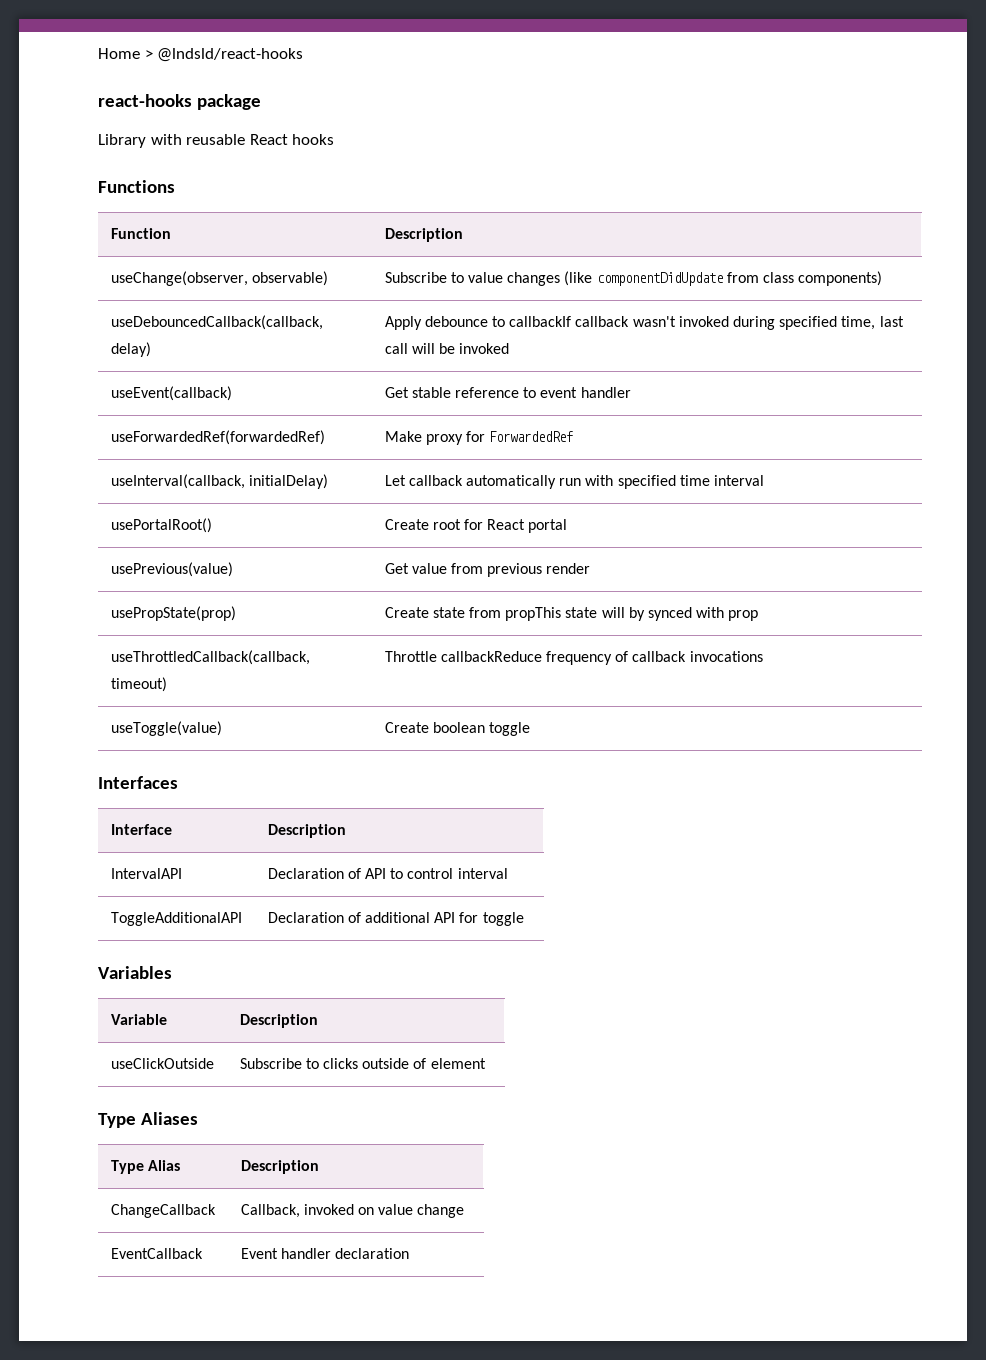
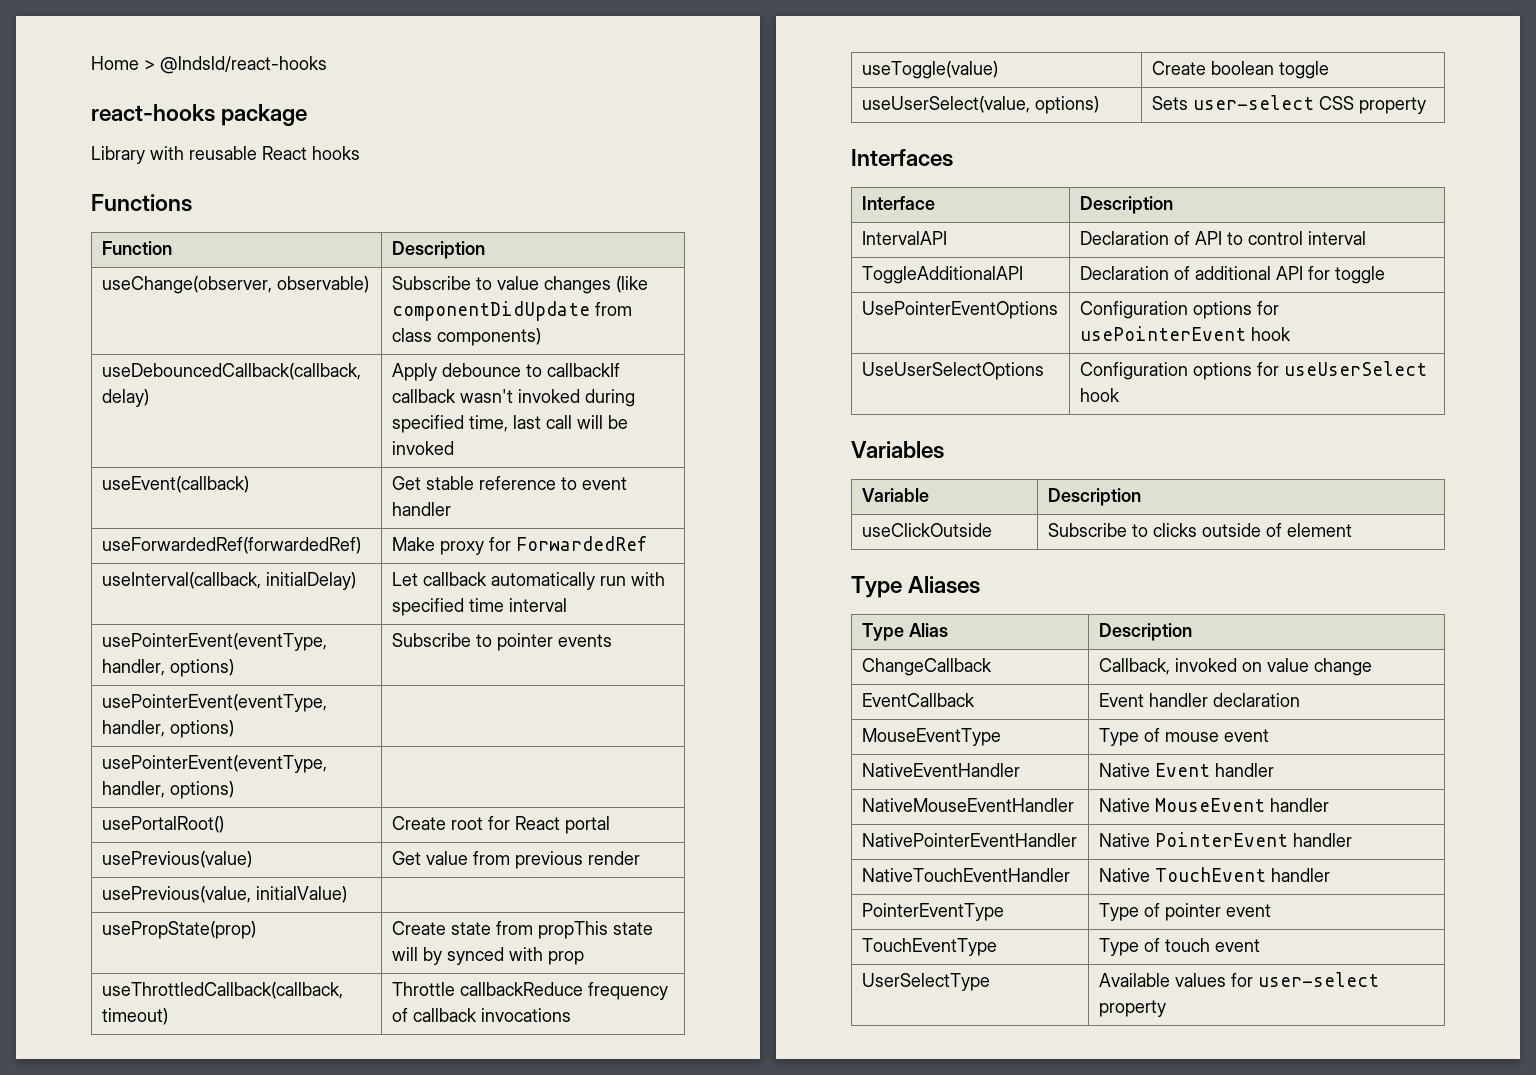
+ usePointerEvent(eventType, handler, options) | Subscribe to pointer events
+ usePointerEvent(eventType, handler, options) |
+ usePointerEvent(eventType, handler, options) |
+ usePrevious(value, initialValue) |
+ useUserSelect(value, options) | Sets user-select CSS property
+ UsePointerEventOptions | Configuration options for usePointerEvent hook
+ UseUserSelectOptions | Configuration options for useUserSelect hook
+ MouseEventType | Type of mouse event
+ NativeEventHandler | Native Event handler
+ NativeMouseEventHandler | Native MouseEvent handler
+ NativePointerEventHandler | Native PointerEvent handler
+ NativeTouchEventHandler | Native TouchEvent handler
+ PointerEventType | Type of pointer event
+ TouchEventType | Type of touch event
+ UserSelectType | Available values for user-select property

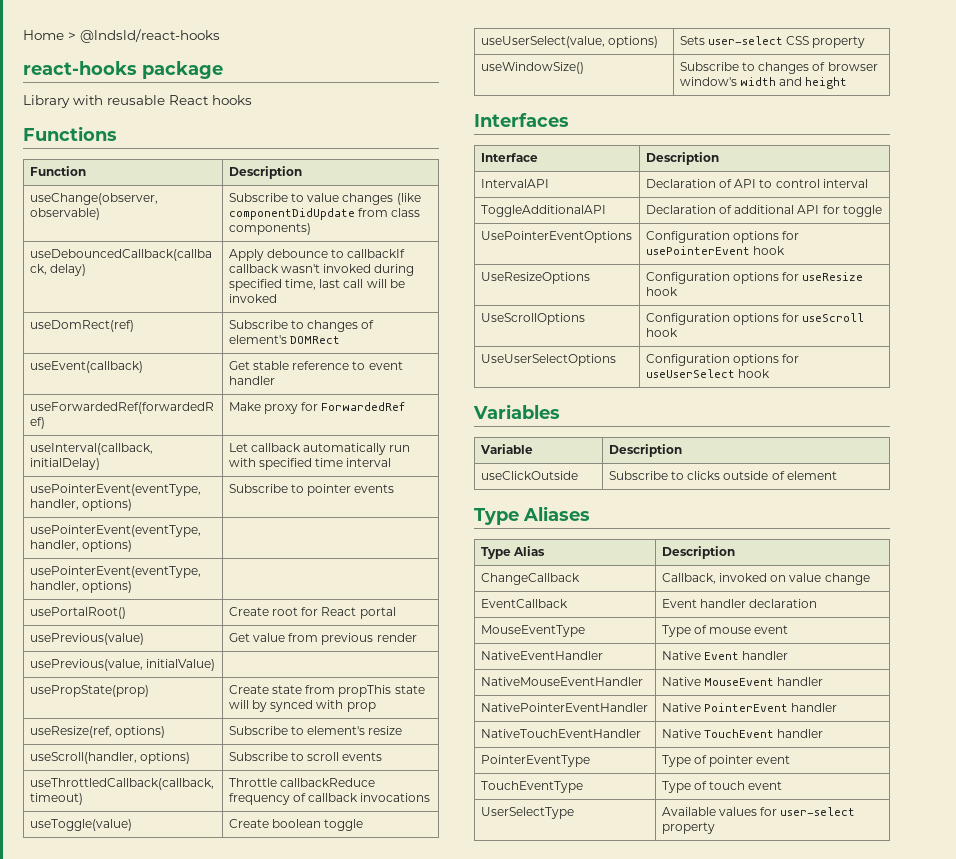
+ useDomRect(ref) | Subscribe to changes of element's DOMRect
+ useResize(ref, options) | Subscribe to element's resize
+ useScroll(handler, options) | Subscribe to scroll events
+ useWindowSize() | Subscribe to changes of browser window's width and height
+ UseResizeOptions | Configuration options for useResize hook
+ UseScrollOptions | Configuration options for useScroll hook

